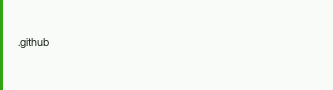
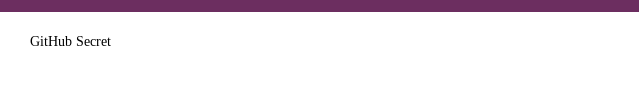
- .github
+ GitHub Secret

